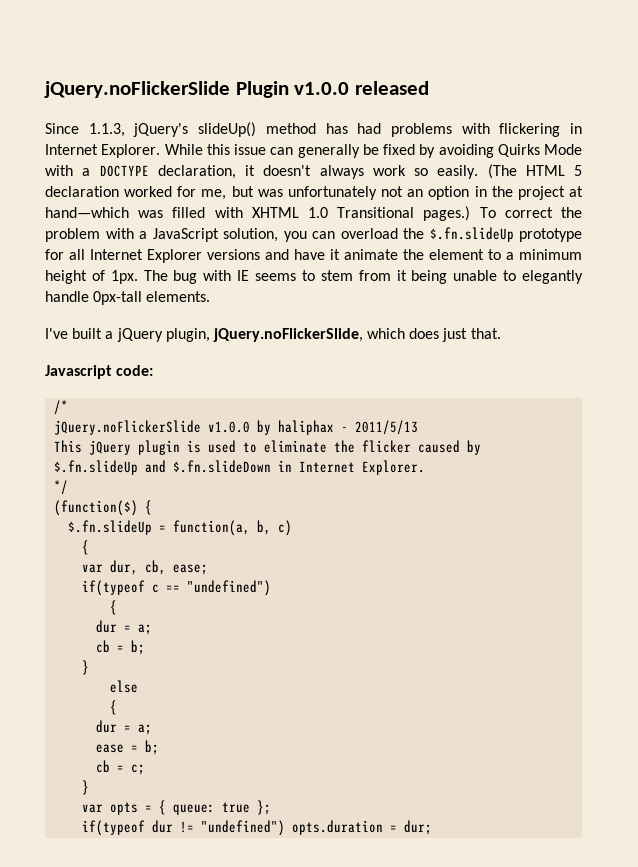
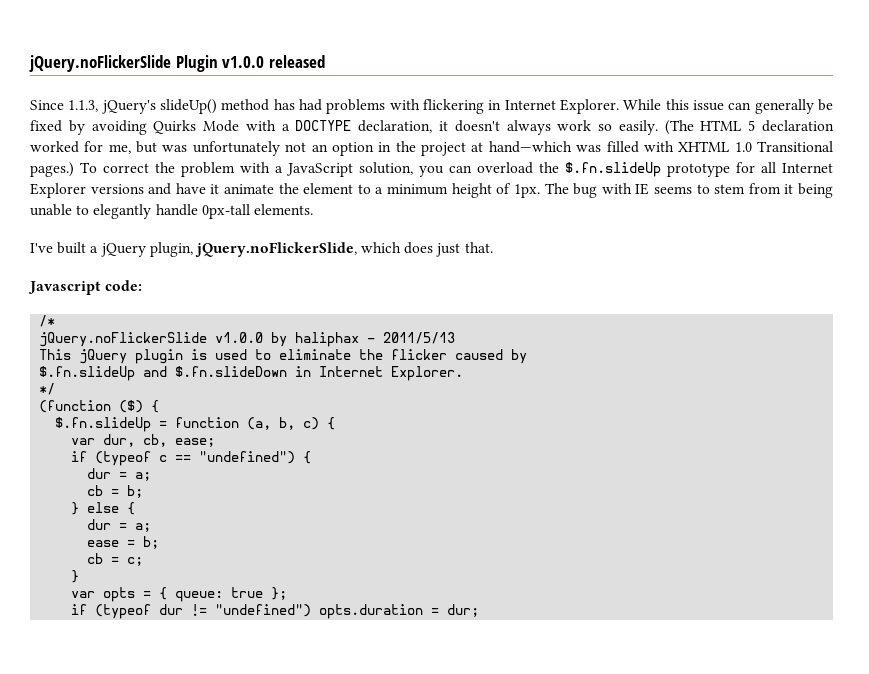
- (function($) {
+ (function ($) {
- $.fn.slideUp = function(a, b, c)
- {
+ $.fn.slideUp = function (a, b, c) {
- if(typeof c == "undefined")
- {
+ if (typeof c == "undefined") {
  cb = b;
- }
- else
- {
+ } else {
- if(typeof dur != "undefined") opts.duration = dur;
+ if (typeof dur != "undefined") opts.duration = dur;

